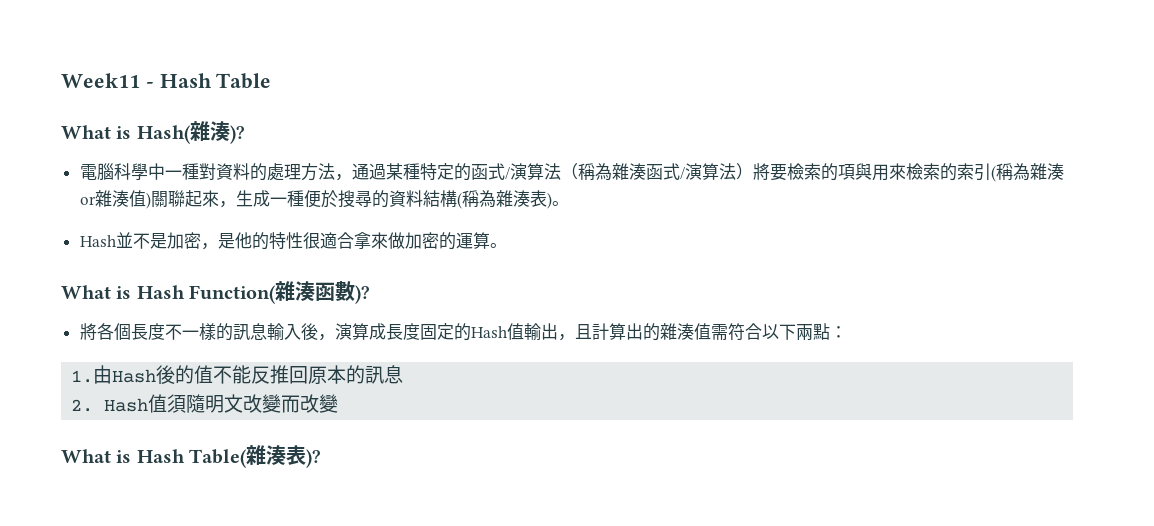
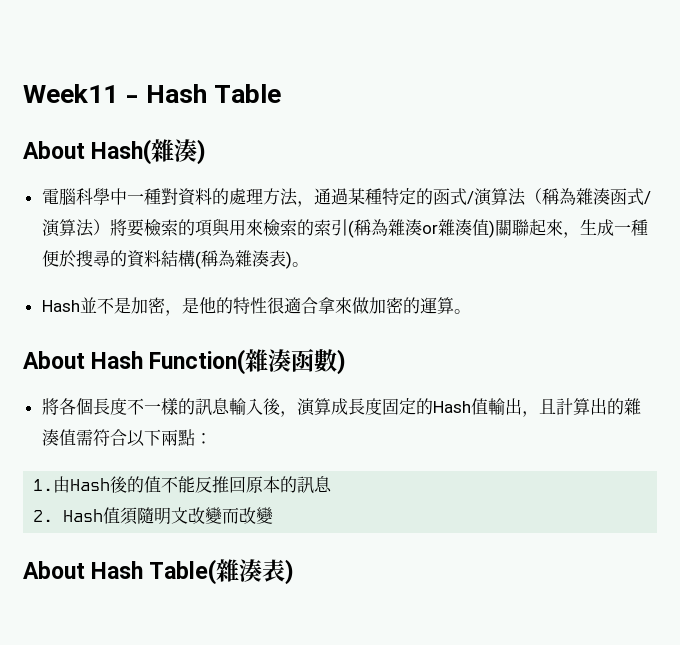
- What is Hash(雜湊)?
+ About Hash(雜湊)
- What is Hash Function(雜湊函數)?
+ About Hash Function(雜湊函數)
- What is Hash Table(雜湊表)?
+ About Hash Table(雜湊表)

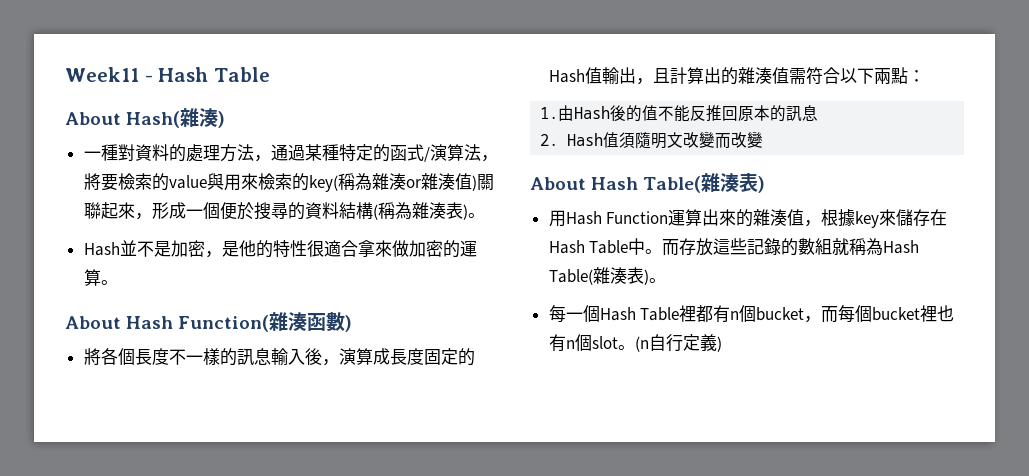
- 電腦科學中一種對資料的處理方法，通過某種特定的函式/演算法（稱為雜湊函式/演算法）將要檢索的項與用來檢索的索引(稱為雜湊or雜湊值)關聯起來，生成一種便於搜尋的資料結構(稱為雜湊表)。
+ 一種對資料的處理方法，通過某種特定的函式/演算法，將要檢索的value與用來檢索的key(稱為雜湊or雜湊值)關聯起來，形成一個便於搜尋的資料結構(稱為雜湊表)。
+ 用Hash Function運算出來的雜湊值，根據key來儲存在Hash Table中。而存放這些記錄的數組就稱為Hash Table(雜湊表)。
+ 每一個Hash Table裡都有n個bucket，而每個bucket裡也有n個slot。(n自行定義)

